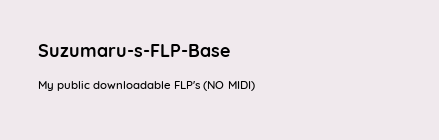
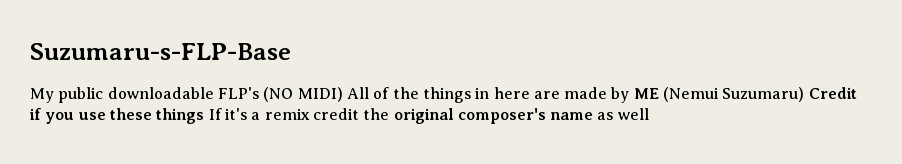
- My public downloadable FLP's (NO MIDI)
+ My public downloadable FLP's (NO MIDI) All of the things in here are made by ME (Nemui Suzumaru) Credit if you use these things If it's a remix credit the original composer's name as well

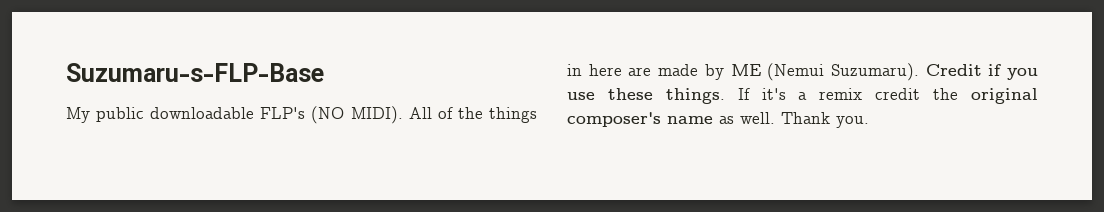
- My public downloadable FLP's (NO MIDI) All of the things in here are made by ME (Nemui Suzumaru) Credit if you use these things If it's a remix credit the original composer's name as well
+ My public downloadable FLP's (NO MIDI). All of the things in here are made by ME (Nemui Suzumaru). Credit if you use these things. If it's a remix credit the original composer's name as well. Thank you.

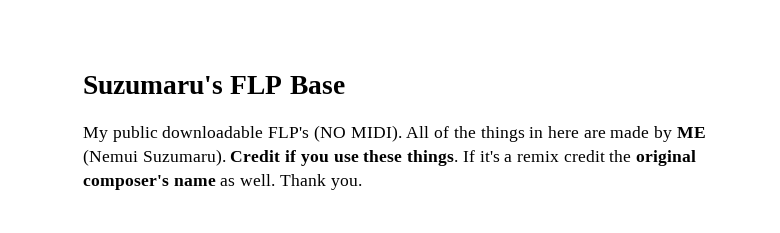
- Suzumaru-s-FLP-Base
+ Suzumaru's FLP Base

